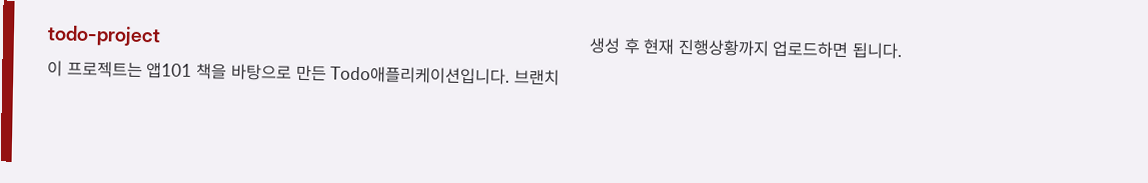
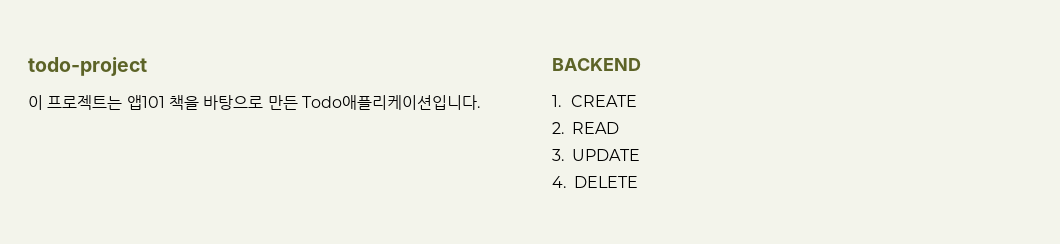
- 이 프로젝트는 앱101 책을 바탕으로 만든 Todo애플리케이션입니다. 브랜치 생성 후 현재 진행상황까지 업로드하면 됩니다.
+ 이 프로젝트는 앱101 책을 바탕으로 만든 Todo애플리케이션입니다.
+ BACKEND
+ 1. CREATE
+ 2. READ
+ 3. UPDATE
+ 4. DELETE

